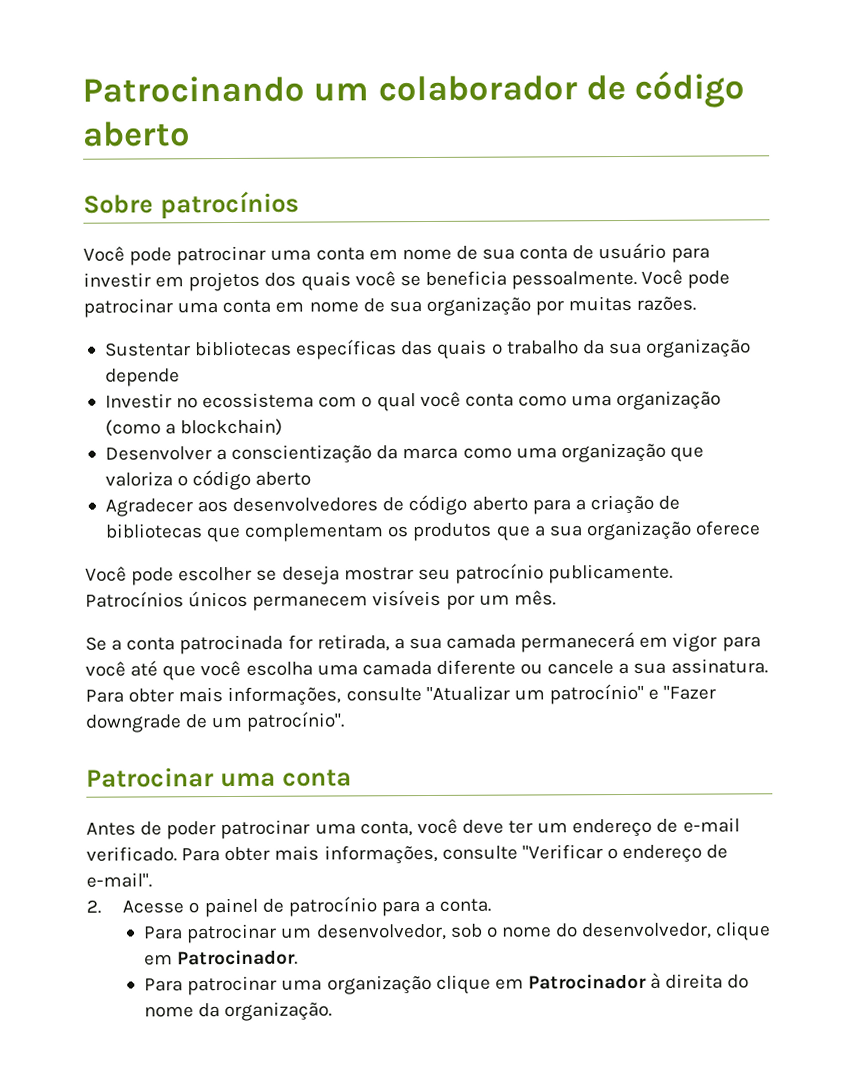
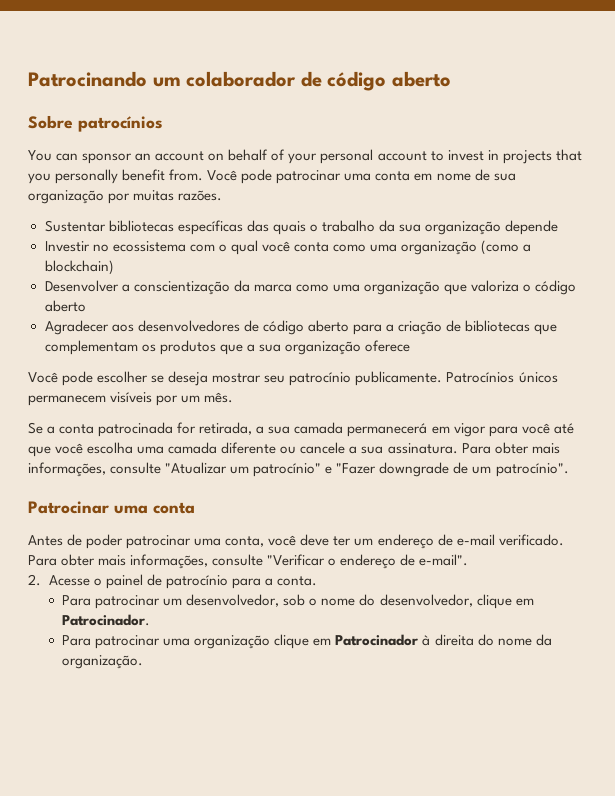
- Você pode patrocinar uma conta em nome de sua conta de usuário para investir em projetos dos quais você se beneficia pessoalmente.
+ You can sponsor an account on behalf of your personal account to invest in projects that you personally benefit from.

